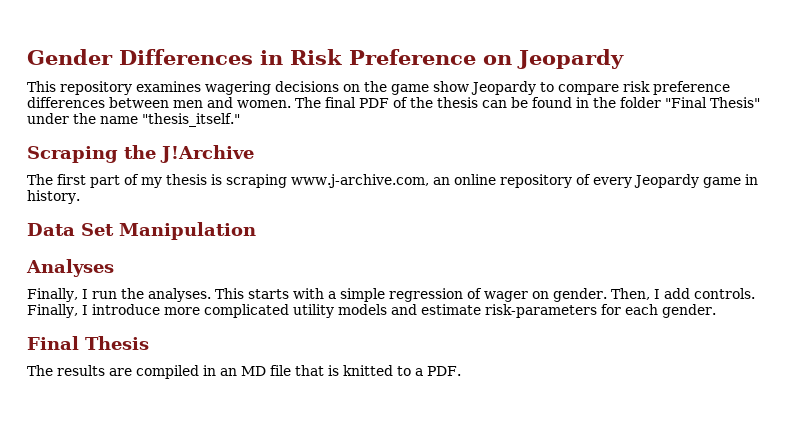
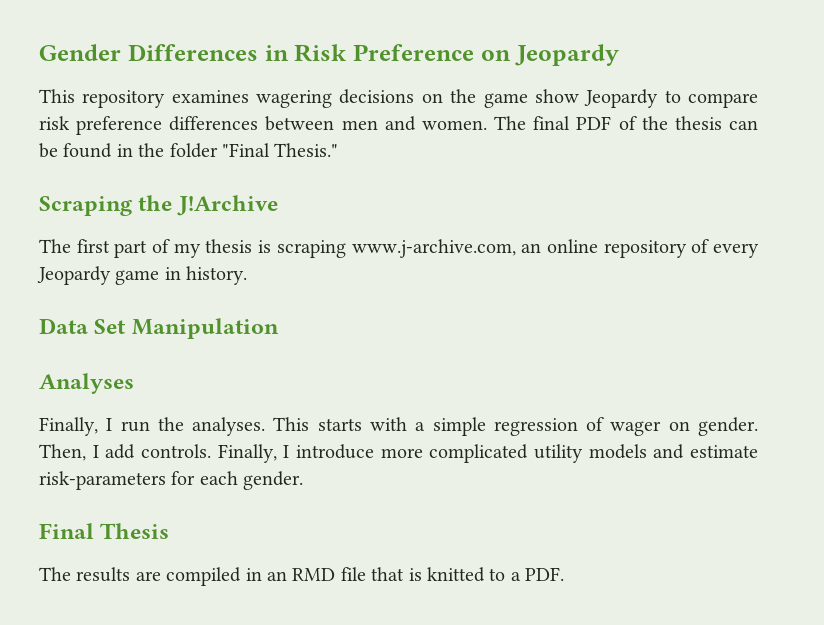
- The final PDF of the thesis can be found in the folder "Final Thesis" under the name "thesis_itself."
+ The final PDF of the thesis can be found in the folder "Final Thesis."
- The results are compiled in an MD file that is knitted to a PDF.
+ The results are compiled in an RMD file that is knitted to a PDF.

